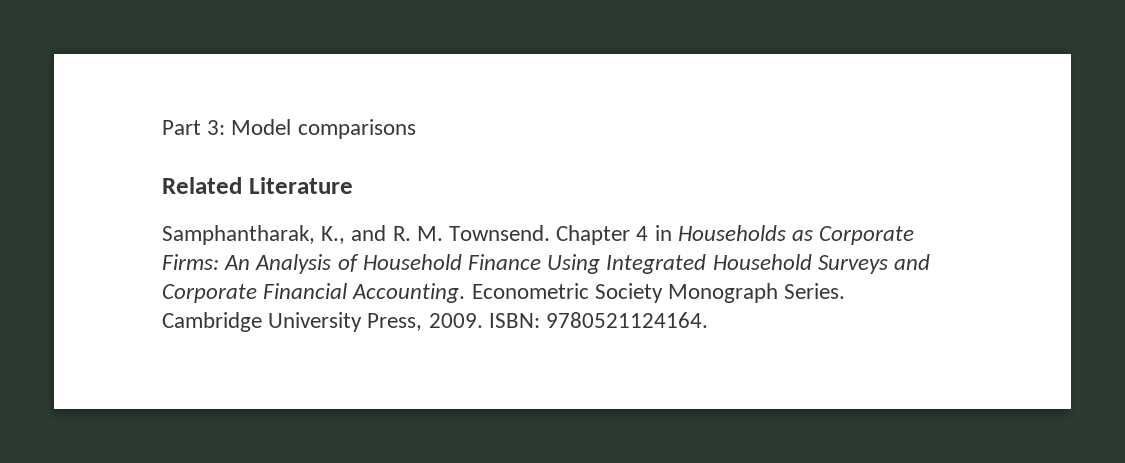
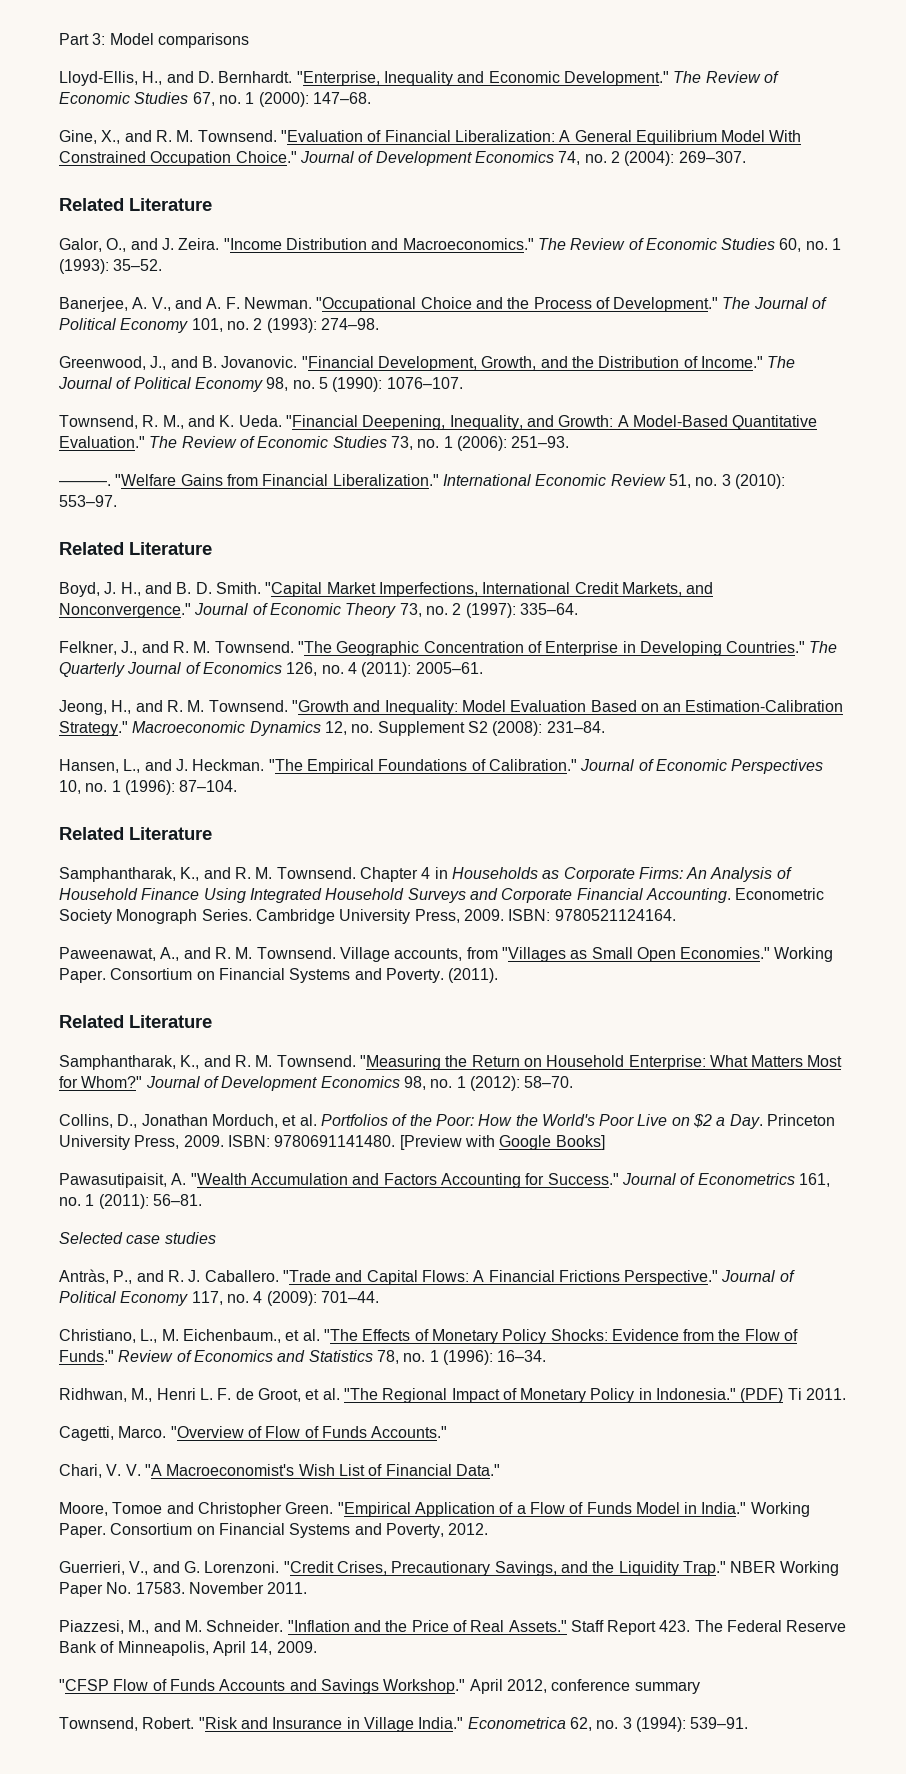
+ Lloyd-Ellis, H., and D. Bernhardt. "Enterprise, Inequality and Economic Development." The Review of Economic Studies 67, no. 1 (2000): 147–68.
+ Gine, X., and R. M. Townsend. "Evaluation of Financial Liberalization: A General Equilibrium Model With Constrained Occupation Choice." Journal of Development Economics 74, no. 2 (2004): 269–307.
+ Related Literature
+ Galor, O., and J. Zeira. "Income Distribution and Macroeconomics." The Review of Economic Studies 60, no. 1 (1993): 35–52.
+ Banerjee, A. V., and A. F. Newman. "Occupational Choice and the Process of Development." The Journal of Political Economy 101, no. 2 (1993): 274–98.
+ Greenwood, J., and B. Jovanovic. "Financial Development, Growth, and the Distribution of Income." The Journal of Political Economy 98, no. 5 (1990): 1076–107.
+ Townsend, R. M., and K. Ueda. "Financial Deepening, Inequality, and Growth: A Model-Based Quantitative Evaluation." The Review of Economic Studies 73, no. 1 (2006): 251–93.
+ ———. "Welfare Gains from Financial Liberalization." International Economic Review 51, no. 3 (2010): 553–97.
+ Related Literature
+ Boyd, J. H., and B. D. Smith. "Capital Market Imperfections, International Credit Markets, and Nonconvergence." Journal of Economic Theory 73, no. 2 (1997): 335–64.
+ Felkner, J., and R. M. Townsend. "The Geographic Concentration of Enterprise in Developing Countries." The Quarterly Journal of Economics 126, no. 4 (2011): 2005–61.
+ Jeong, H., and R. M. Townsend. "Growth and Inequality: Model Evaluation Based on an Estimation-Calibration Strategy." Macroeconomic Dynamics 12, no. Supplement S2 (2008): 231–84.
+ Hansen, L., and J. Heckman. "The Empirical Foundations of Calibration." Journal of Economic Perspectives 10, no. 1 (1996): 87–104.
+ Paweenawat, A., and R. M. Townsend. Village accounts, from "Villages as Small Open Economies." Working Paper. Consortium on Financial Systems and Poverty. (2011).
+ Related Literature
+ Samphantharak, K., and R. M. Townsend. "Measuring the Return on Household Enterprise: What Matters Most for Whom?" Journal of Development Economics 98, no. 1 (2012): 58–70.
+ Collins, D., Jonathan Morduch, et al. Portfolios of the Poor: How the World's Poor Live on $2 a Day. Princeton University Press, 2009. ISBN: 9780691141480. [Preview with Google Books]
+ Pawasutipaisit, A. "Wealth Accumulation and Factors Accounting for Success." Journal of Econometrics 161, no. 1 (2011): 56–81.
+ Selected case studies
+ Antràs, P., and R. J. Caballero. "Trade and Capital Flows: A Financial Frictions Perspective." Journal of Political Economy 117, no. 4 (2009): 701–44.
+ Christiano, L., M. Eichenbaum., et al. "The Effects of Monetary Policy Shocks: Evidence from the Flow of Funds." Review of Economics and Statistics 78, no. 1 (1996): 16–34.
+ Ridhwan, M., Henri L. F. de Groot, et al. "The Regional Impact of Monetary Policy in Indonesia." (PDF) Ti 2011.
+ Cagetti, Marco. "Overview of Flow of Funds Accounts."
+ Chari, V. V. "A Macroeconomist's Wish List of Financial Data."
+ Moore, Tomoe and Christopher Green. "Empirical Application of a Flow of Funds Model in India." Working Paper. Consortium on Financial Systems and Poverty, 2012.
+ Guerrieri, V., and G. Lorenzoni. "Credit Crises, Precautionary Savings, and the Liquidity Trap." NBER Working Paper No. 17583. November 2011.
+ Piazzesi, M., and M. Schneider. "Inflation and the Price of Real Assets." Staff Report 423. The Federal Reserve Bank of Minneapolis, April 14, 2009.
+ "CFSP Flow of Funds Accounts and Savings Workshop." April 2012, conference summary
+ Townsend, Robert. "Risk and Insurance in Village India." Econometrica 62, no. 3 (1994): 539–91.

